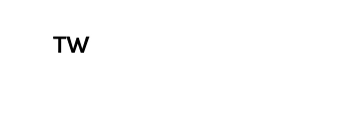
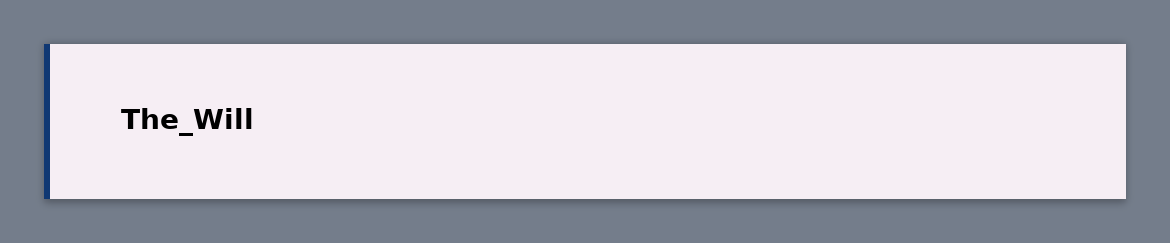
- TW
+ The_Will

